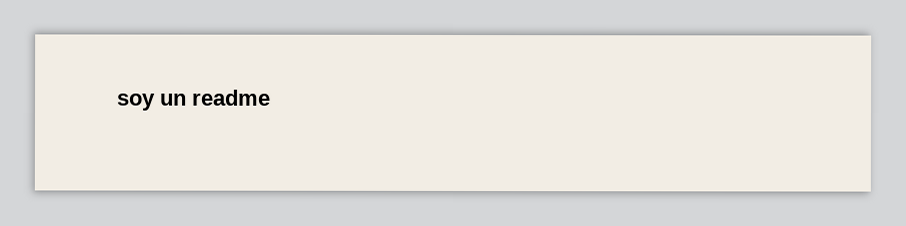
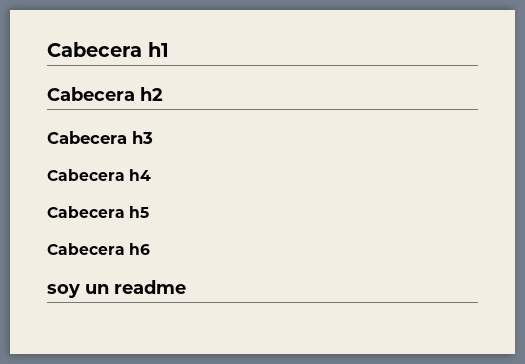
+ Cabecera h1
+ Cabecera h2
+ Cabecera h3
+ Cabecera h4
+ Cabecera h5
+ Cabecera h6

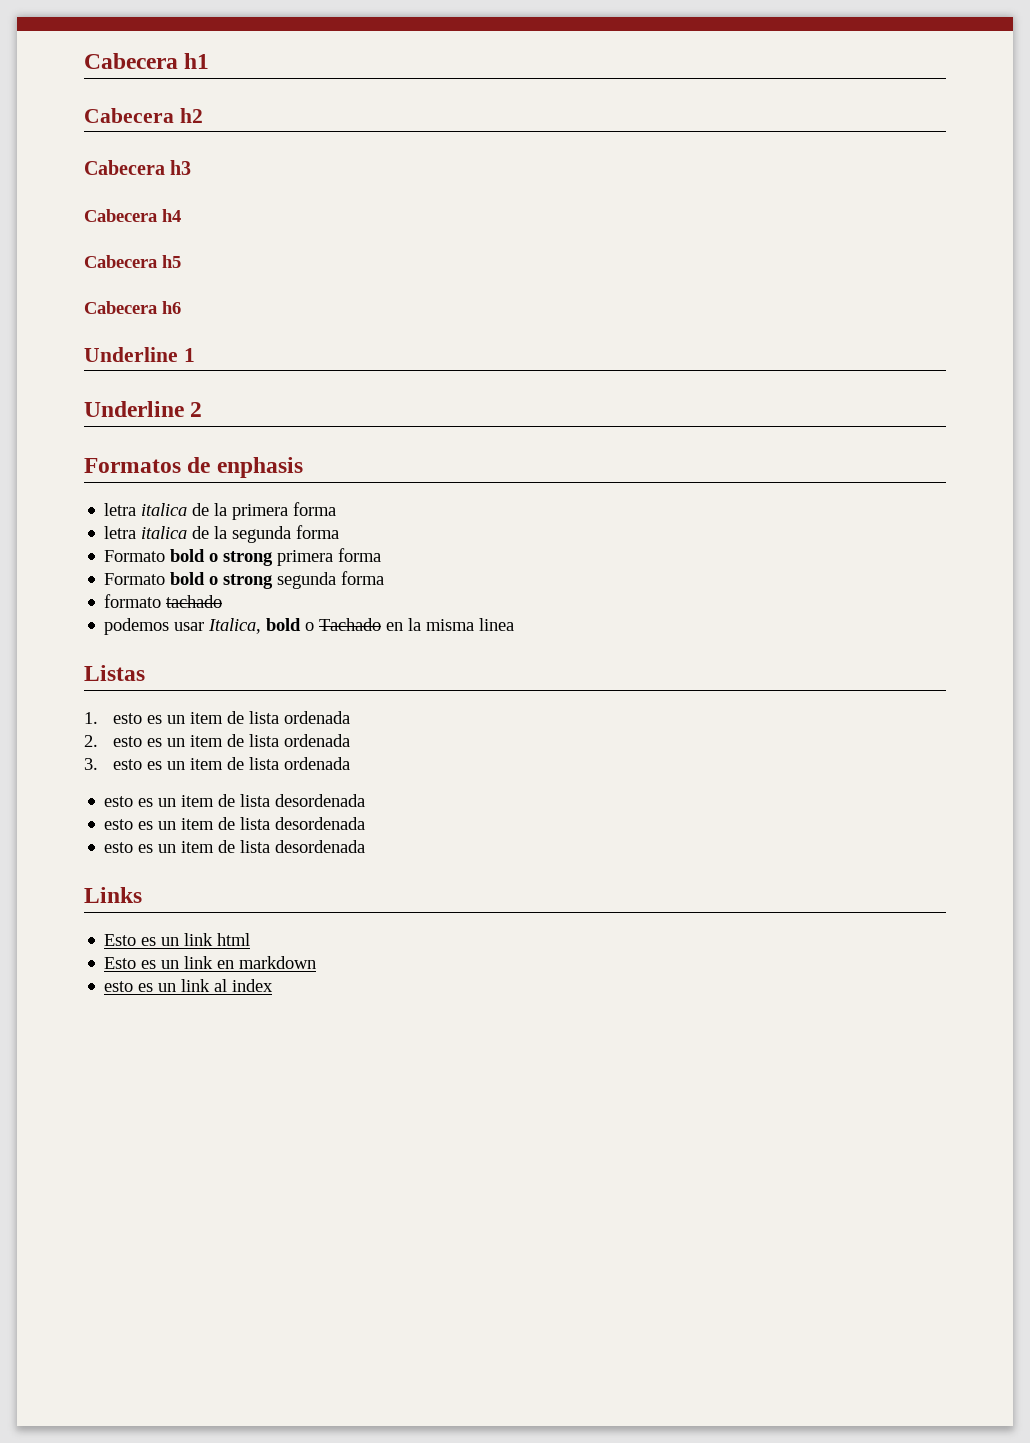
- soy un readme
+ Underline 1
+ Underline 2
+ Formatos de enphasis
+ letra italica de la primera forma
+ letra italica de la segunda forma
+ Formato bold o strong primera forma
+ Formato bold o strong segunda forma
+ formato tachado
+ podemos usar Italica, bold o Tachado en la misma linea
+ Listas
+ 1. esto es un item de lista ordenada
+ 2. esto es un item de lista ordenada
+ 3. esto es un item de lista ordenada
+ esto es un item de lista desordenada
+ esto es un item de lista desordenada
+ esto es un item de lista desordenada
+ Links
+ Esto es un link html
+ Esto es un link en markdown
+ esto es un link al index

